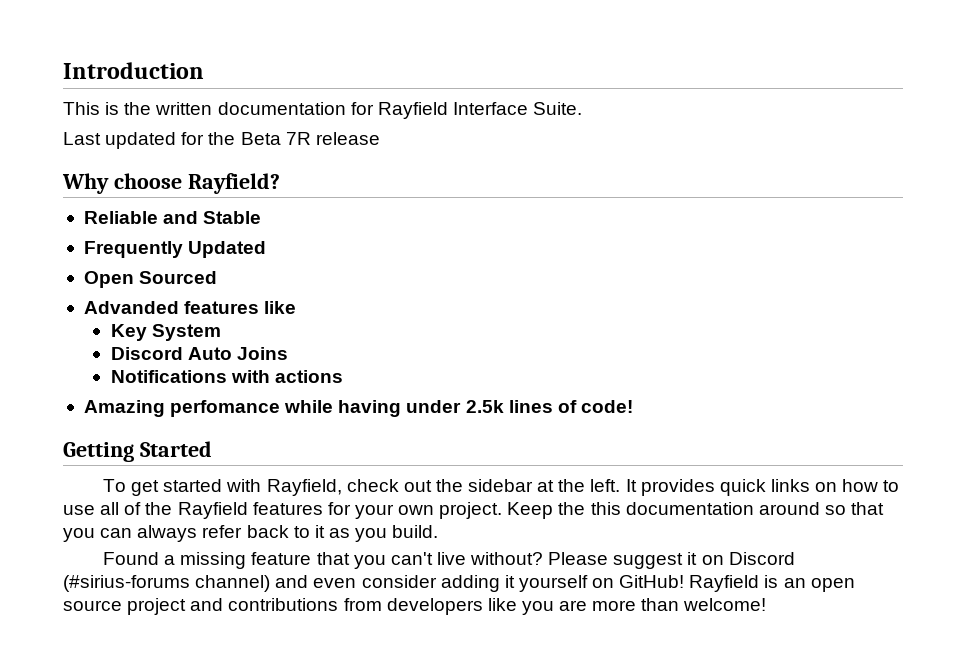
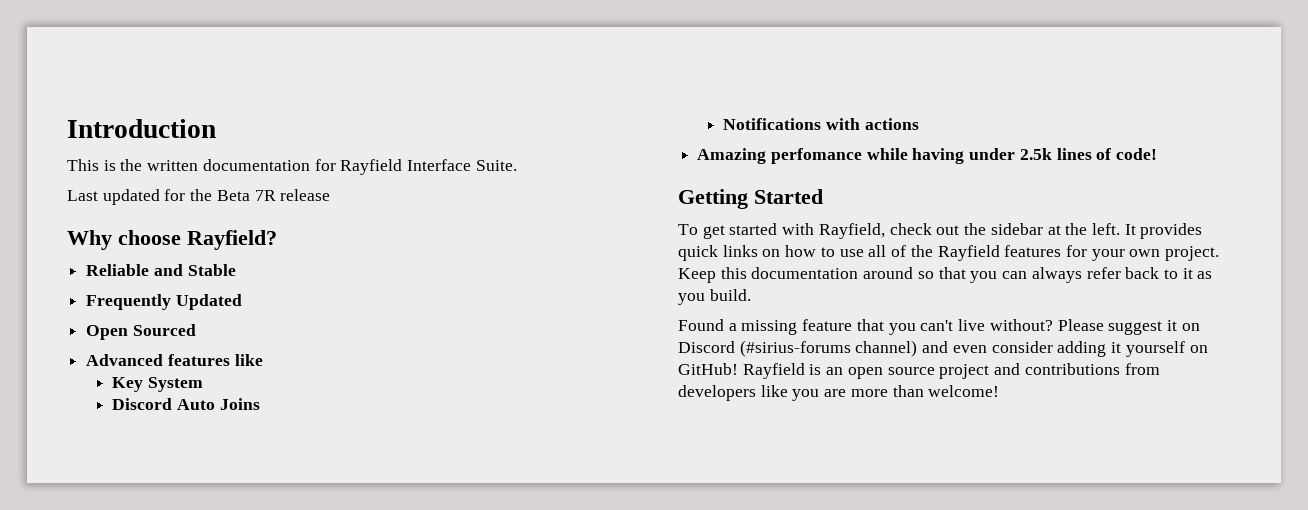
- Advanded features like
+ Advanced features like
- Keep the this documentation around so that you can always refer back to it as you build.
+ Keep this documentation around so that you can always refer back to it as you build.

